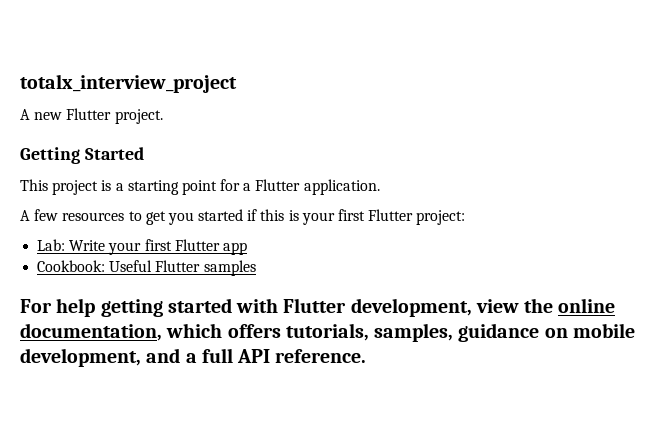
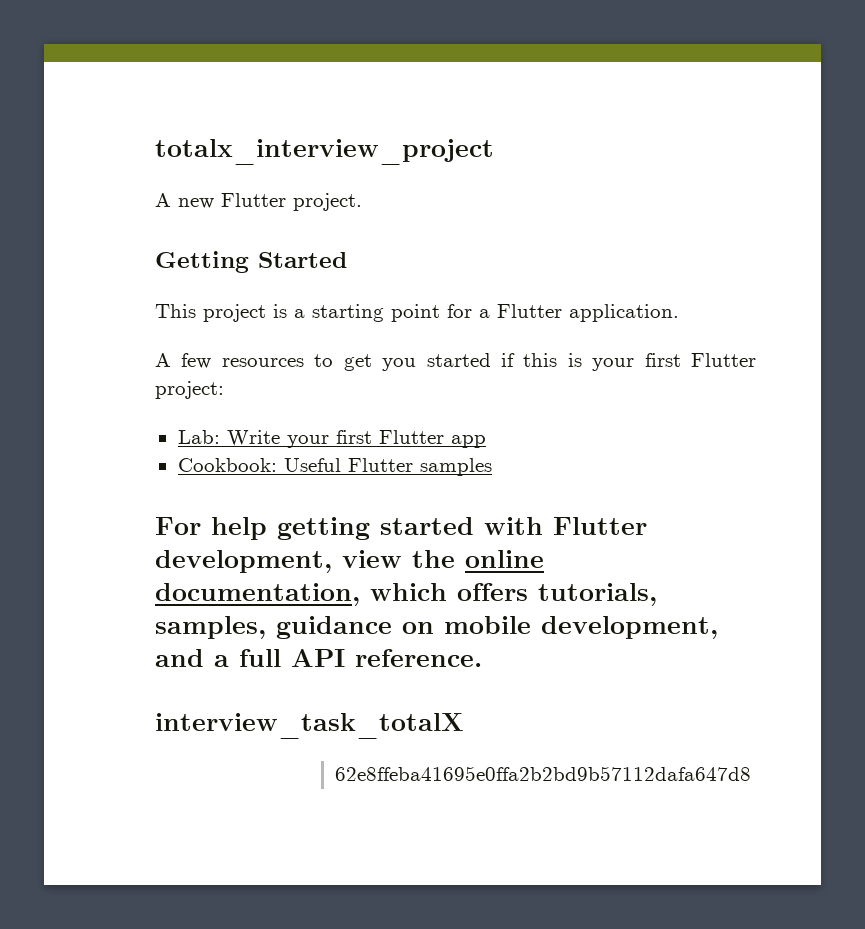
+ interview_task_totalX
+ 62e8ffeba41695e0ffa2b2bd9b57112dafa647d8

